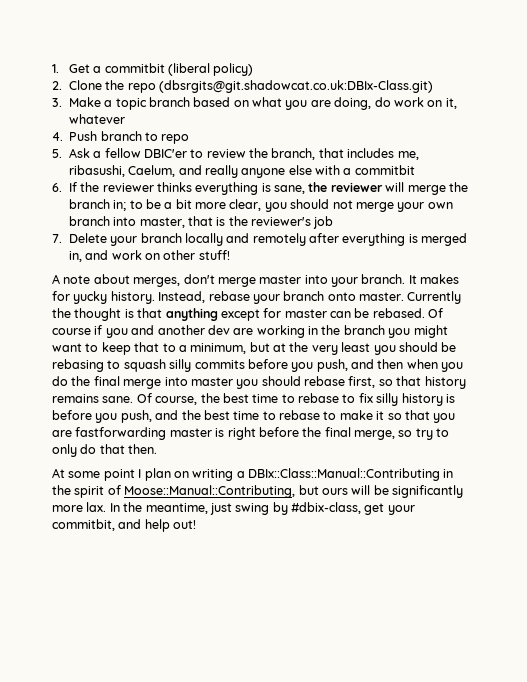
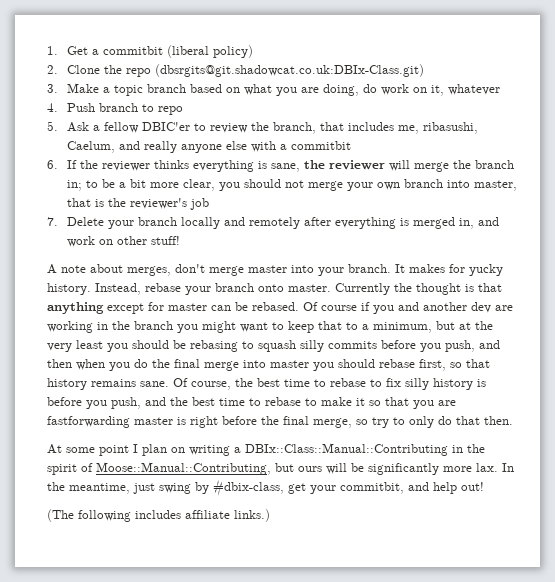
+ (The following includes affiliate links.)

